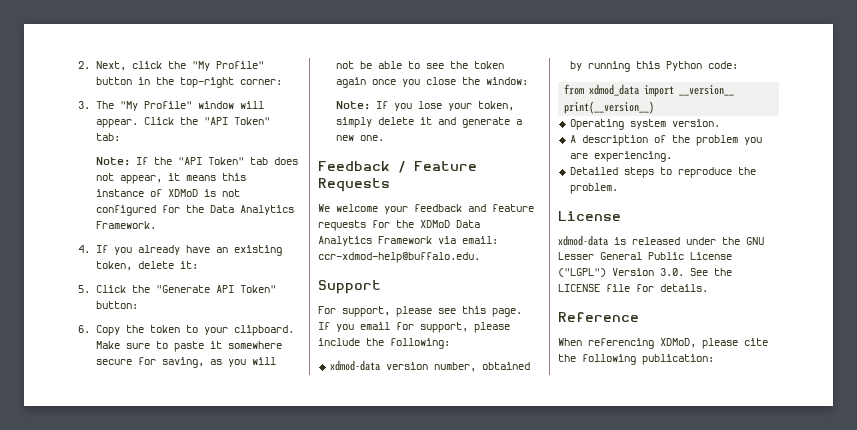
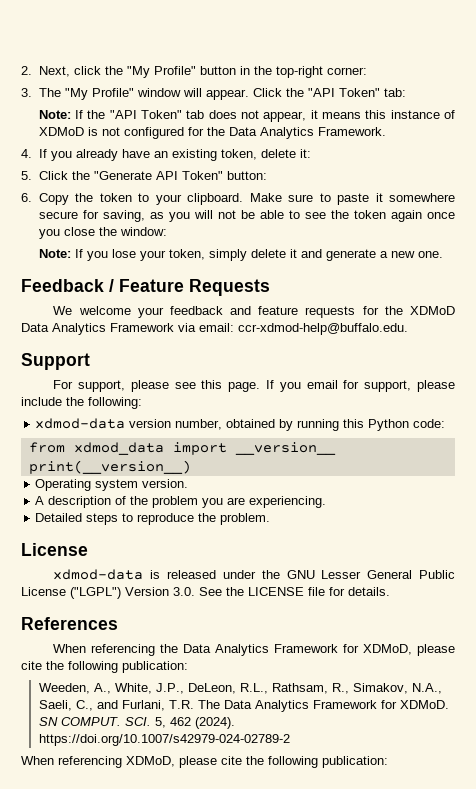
- Reference
+ References
+ When referencing the Data Analytics Framework for XDMoD, please cite the following publication:
+ Weeden, A., White, J.P., DeLeon, R.L., Rathsam, R., Simakov, N.A., Saeli, C., and Furlani, T.R. The Data Analytics Framework for XDMoD. SN COMPUT. SCI. 5, 462 (2024). https://doi.org/10.1007/s42979-024-02789-2

